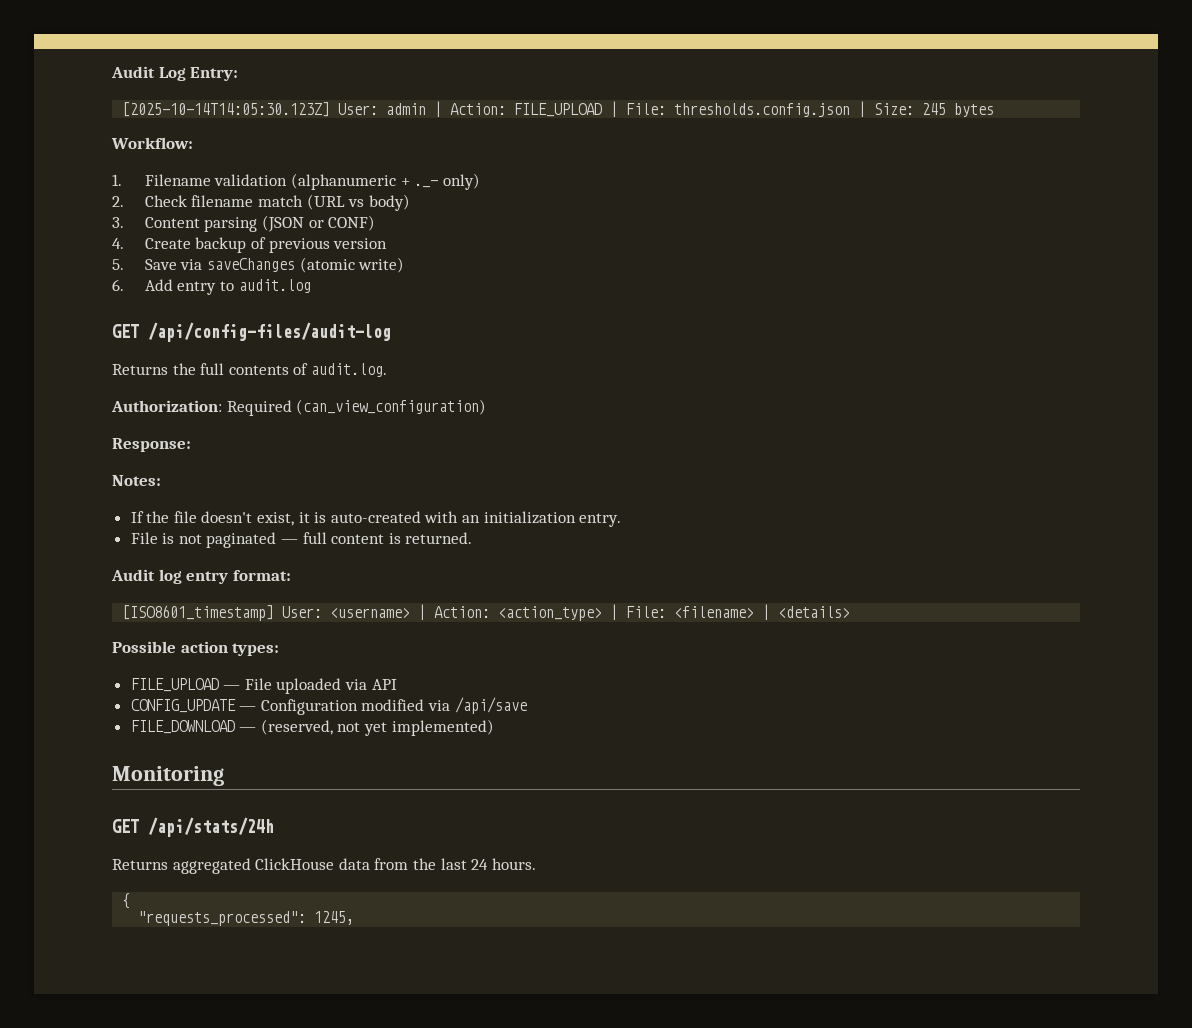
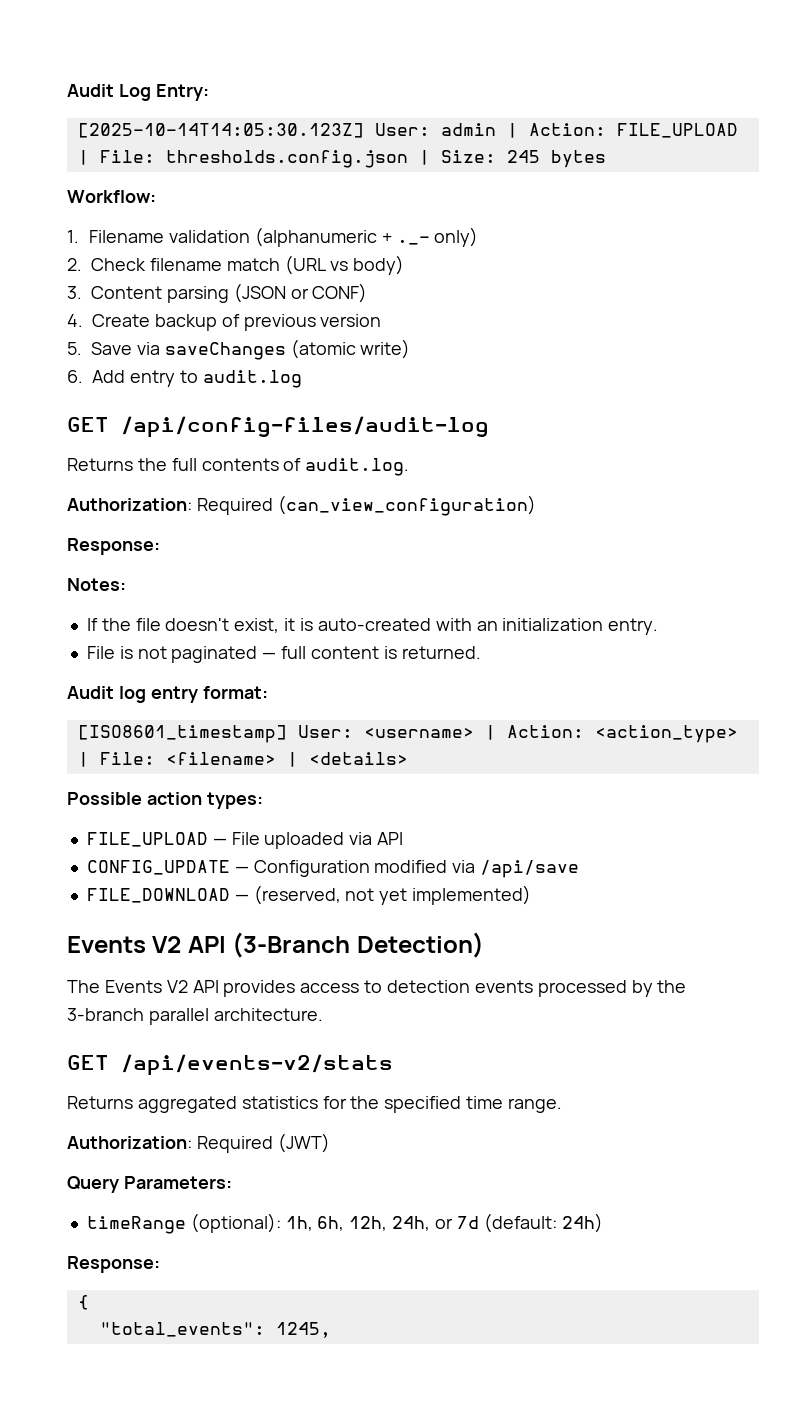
- Monitoring
- GET /api/stats/24h
+ Events V2 API (3-Branch Detection)
+ The Events V2 API provides access to detection events processed by the 3-branch parallel architecture.
+ GET /api/events-v2/stats
- Returns aggregated ClickHouse data from the last 24 hours.
+ Returns aggregated statistics for the specified time range.
+ Authorization: Required (JWT)
+ Query Parameters:
+ timeRange (optional): 1h, 6h, 12h, 24h, or 7d (default: 24h)
+ Response:
- "requests_processed": 1245,
+ "total_events": 1245,

